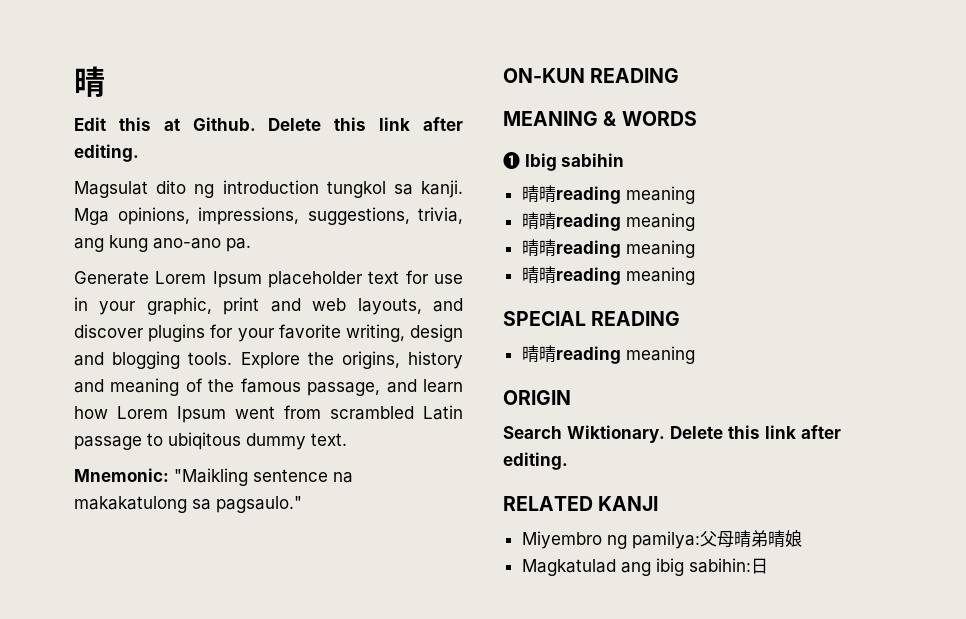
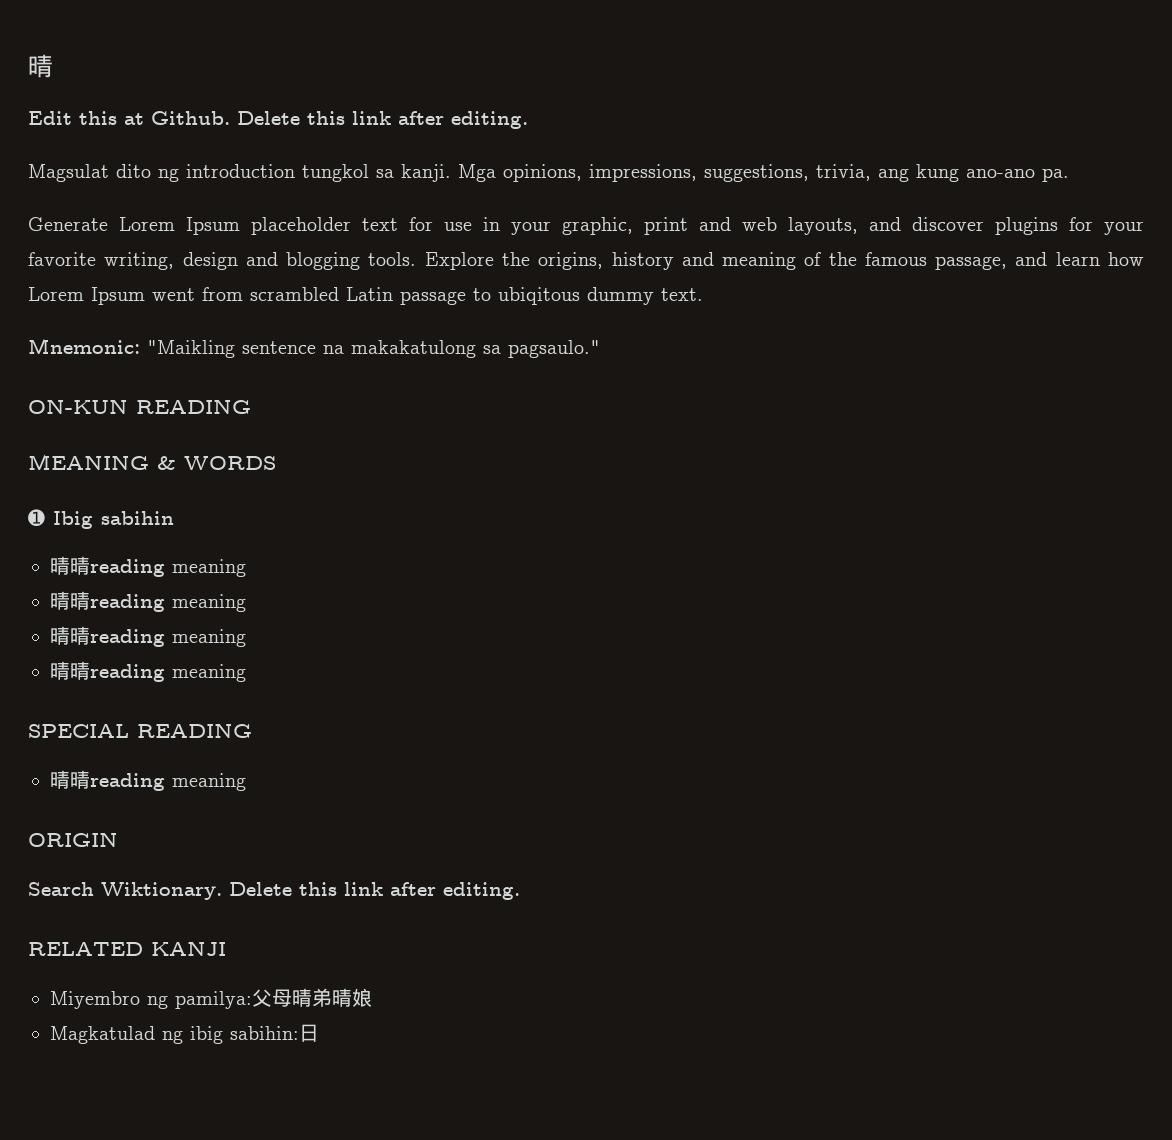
- Magkatulad ang ibig sabihin:日
+ Magkatulad ng ibig sabihin:日

